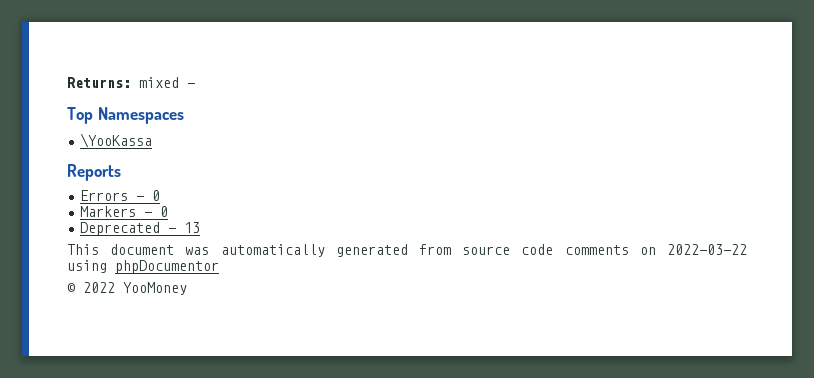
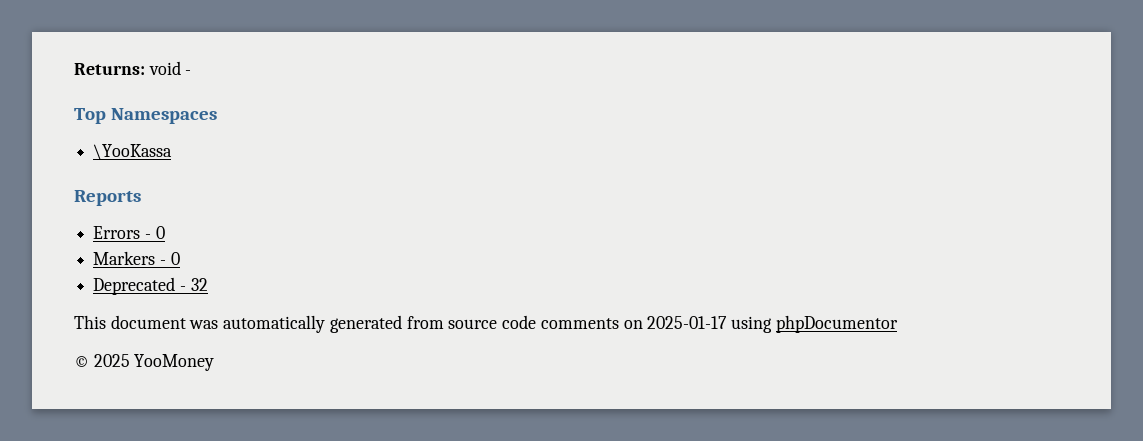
- Returns: mixed -
+ Returns: void -
- Deprecated - 13
+ Deprecated - 32
- This document was automatically generated from source code comments on 2022-03-22 using phpDocumentor
+ This document was automatically generated from source code comments on 2025-01-17 using phpDocumentor
- © 2022 YooMoney
+ © 2025 YooMoney

